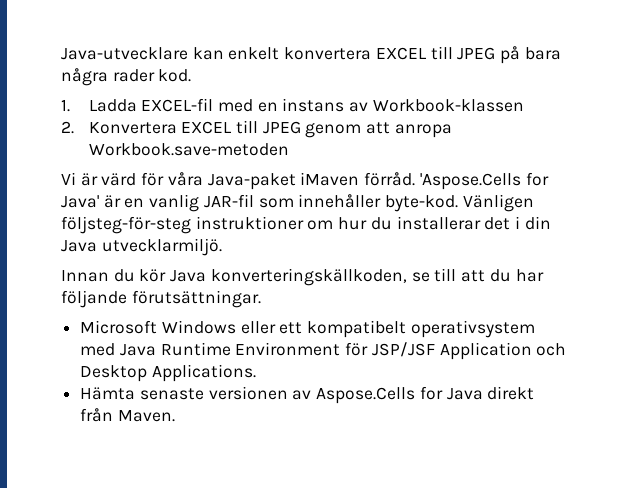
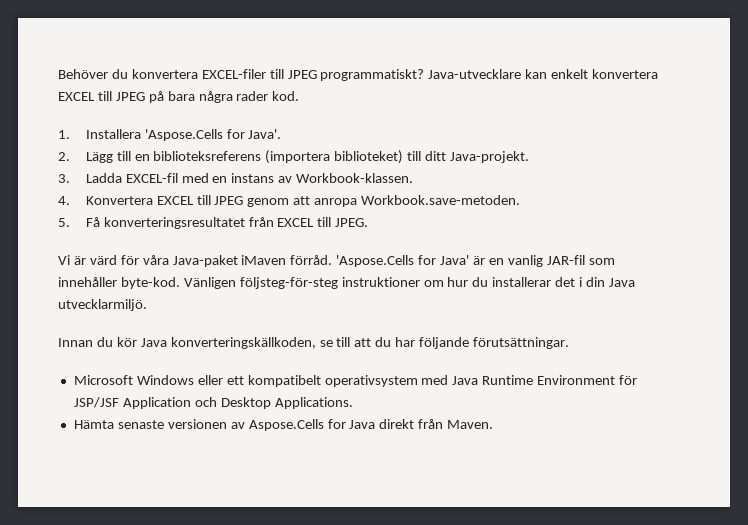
+ Behöver du konvertera EXCEL-filer till JPEG programmatiskt?
- 1. Ladda EXCEL-fil med en instans av Workbook-klassen
- 2. Konvertera EXCEL till JPEG genom att anropa Workbook.save-metoden
+ 1. Installera 'Aspose.Cells for Java'.
+ 2. Lägg till en biblioteksreferens (importera biblioteket) till ditt Java-projekt.
+ 3. Ladda EXCEL-fil med en instans av Workbook-klassen.
+ 4. Konvertera EXCEL till JPEG genom att anropa Workbook.save-metoden.
+ 5. Få konverteringsresultatet från EXCEL till JPEG.

